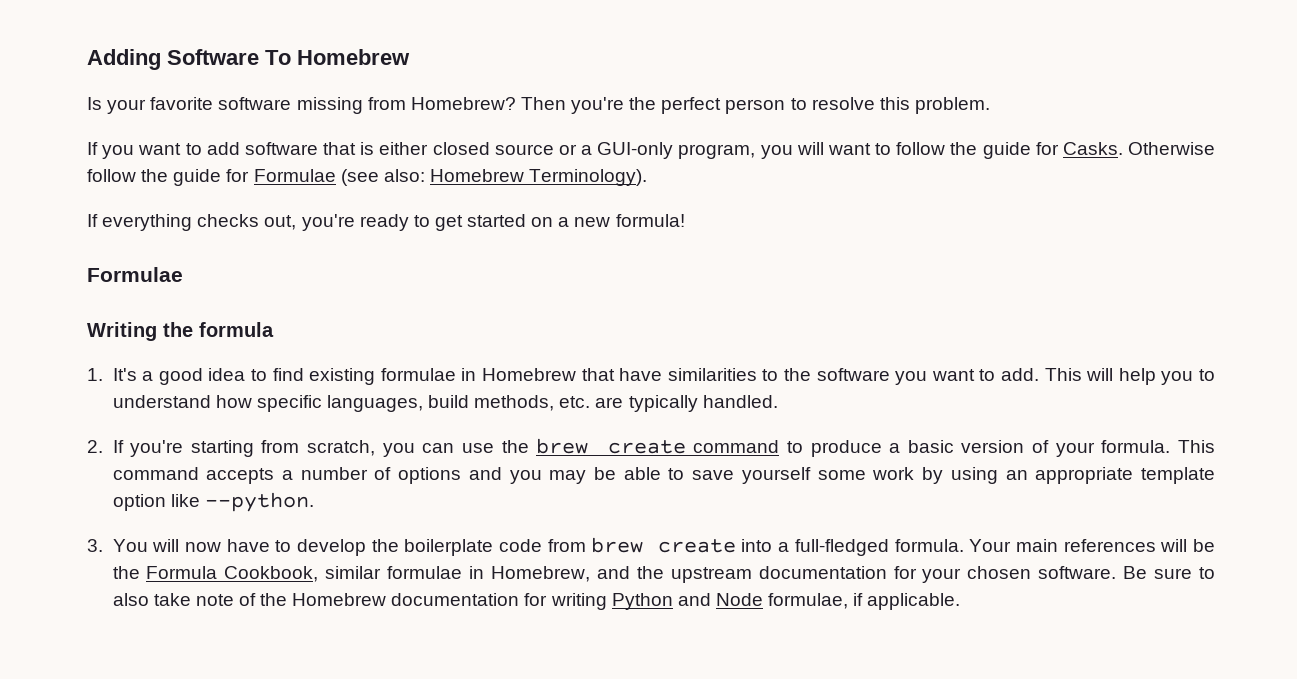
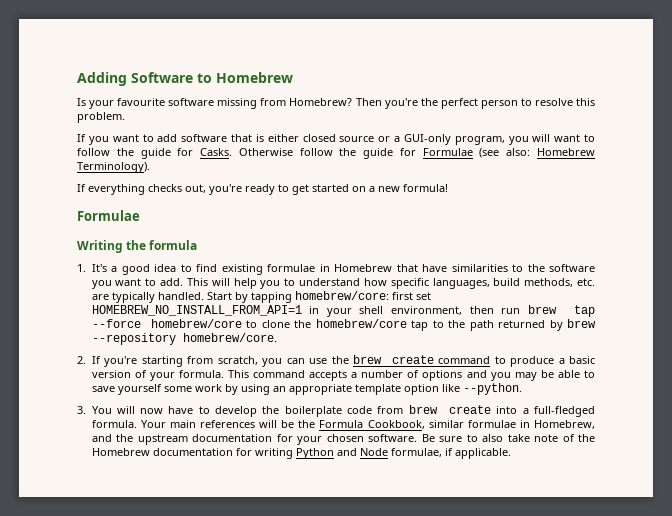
- Adding Software To Homebrew
+ Adding Software to Homebrew
- Is your favorite software missing from Homebrew?
+ Is your favourite software missing from Homebrew?
+ Start by tapping homebrew/core: first set HOMEBREW_NO_INSTALL_FROM_API=1 in your shell environment, then run brew tap --force homebrew/core to clone the homebrew/core tap to the path returned by brew --repository homebrew/core.

